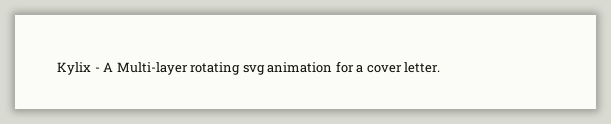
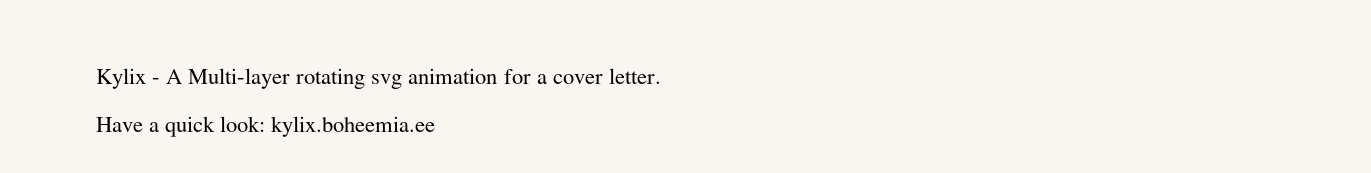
+ Have a quick look: kylix.boheemia.ee

